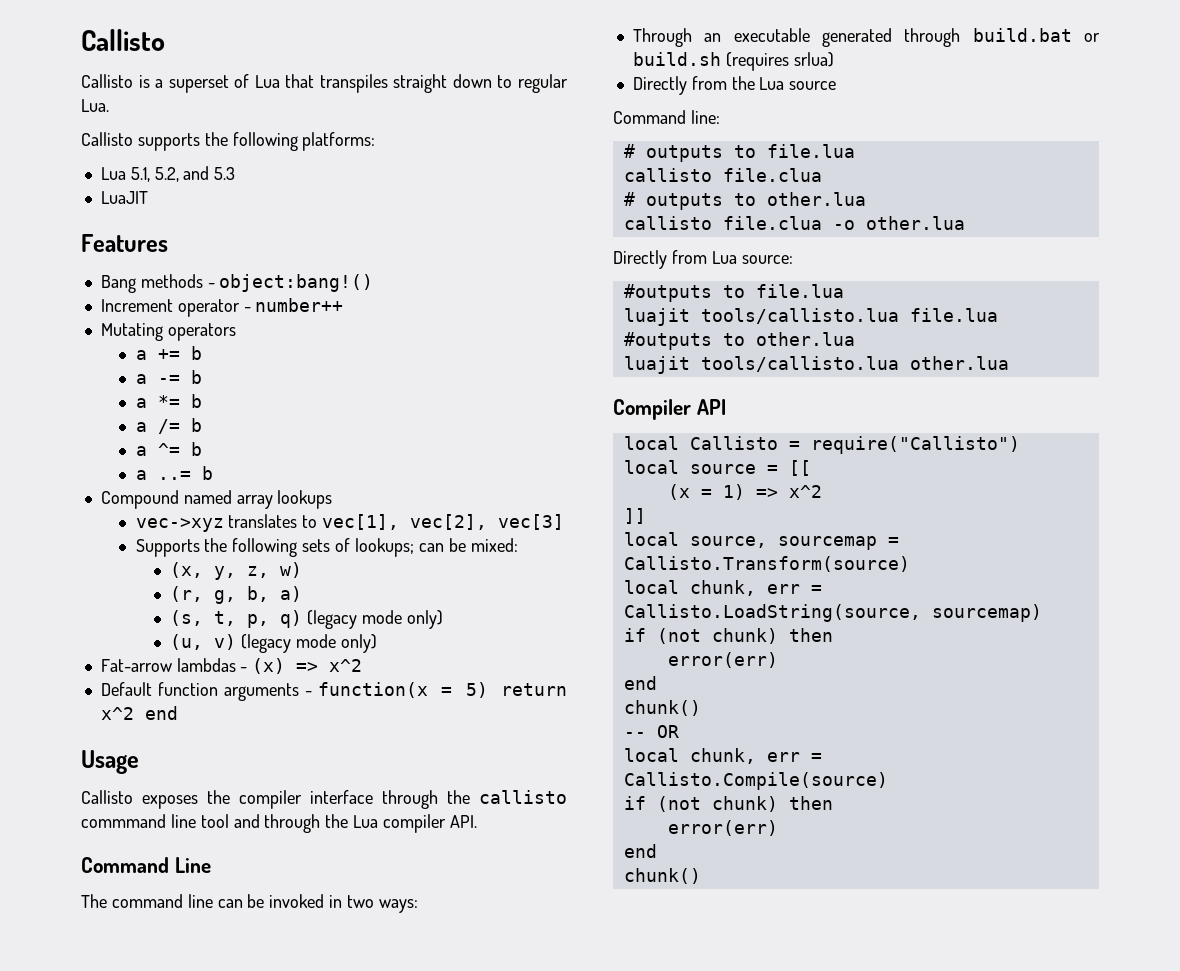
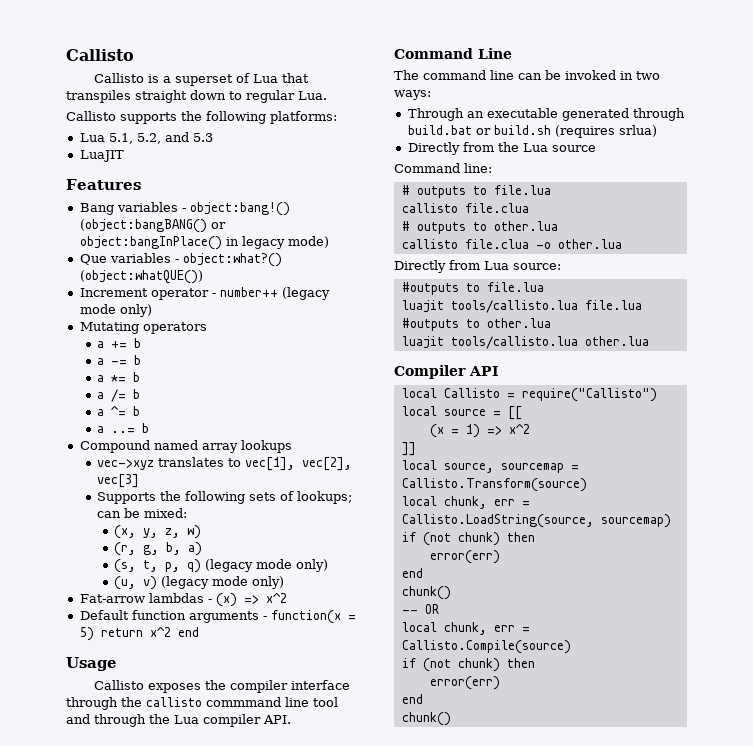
- Bang methods - object:bang!()
+ Bang variables - object:bang!() (object:bangBANG() or object:bangInPlace() in legacy mode)
+ Que variables - object:what?() (object:whatQUE())
- Increment operator - number++
+ Increment operator - number++ (legacy mode only)

